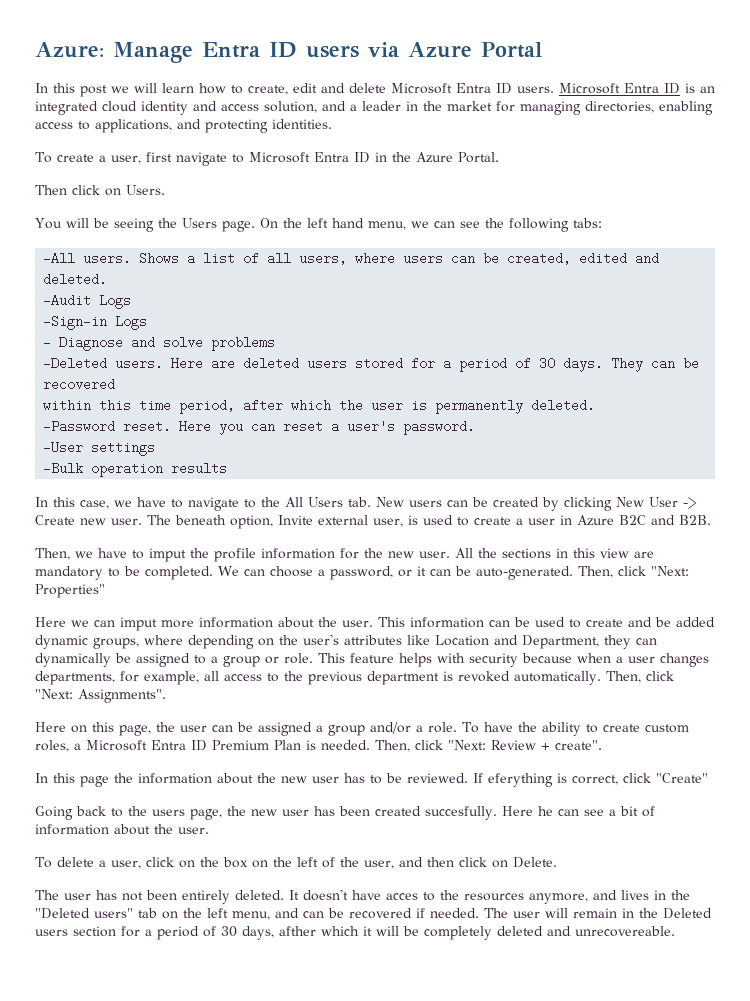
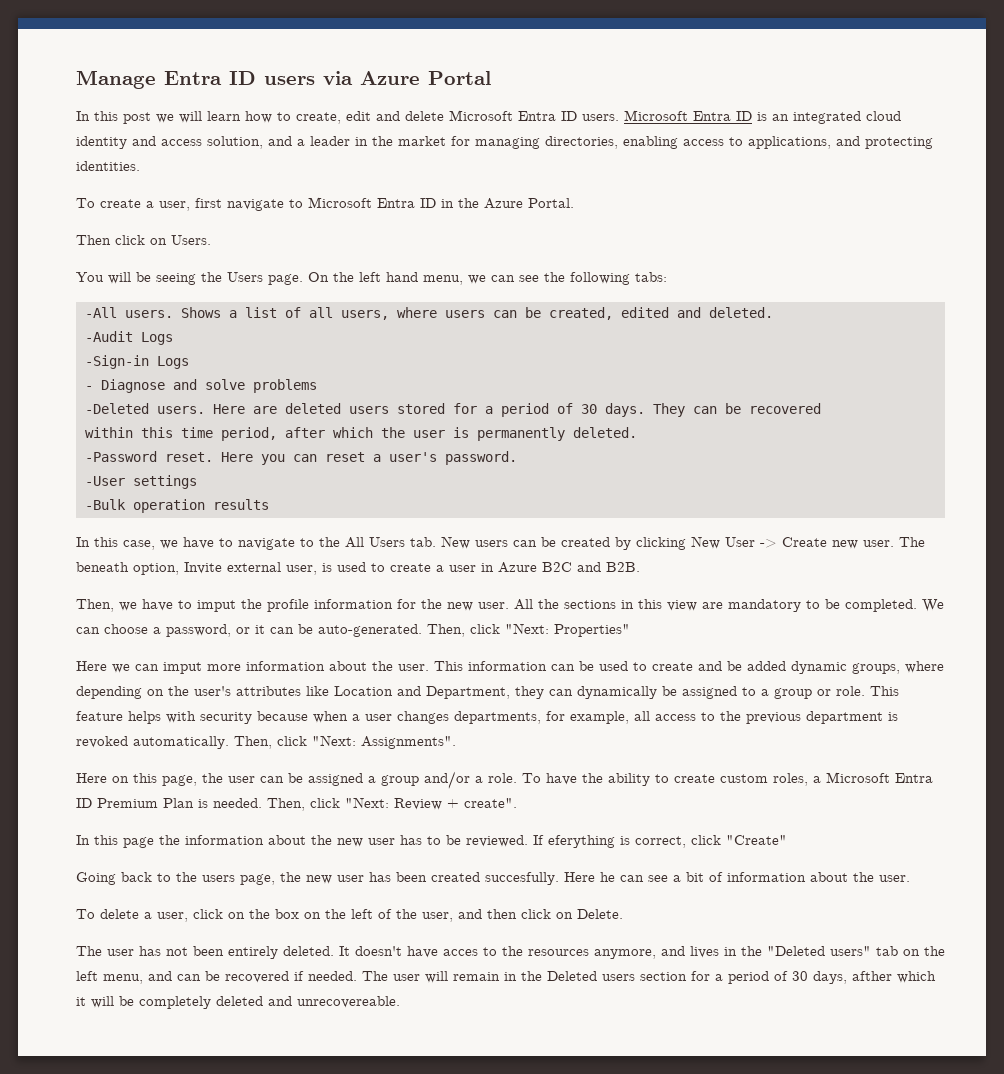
- Azure: Manage Entra ID users via Azure Portal
+ Manage Entra ID users via Azure Portal

